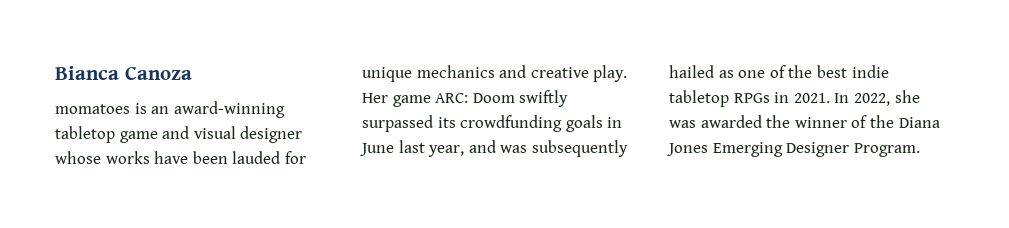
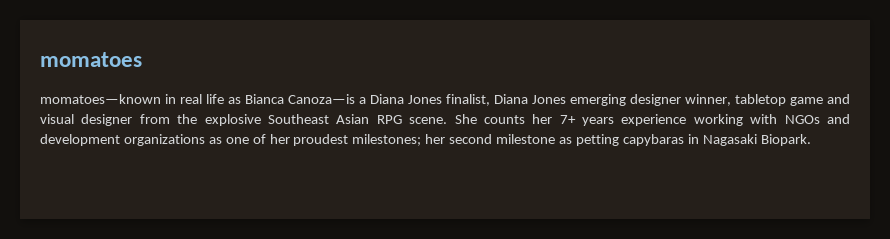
- Bianca Canoza
- momatoes is an award-winning tabletop game and visual designer whose works have been lauded for unique mechanics and creative play. Her game ARC: Doom swiftly surpassed its crowdfunding goals in June last year, and was subsequently hailed as one of the best indie tabletop RPGs in 2021. In 2022, she was awarded the winner of the Diana Jones Emerging Designer Program.
+ momatoes
+ momatoes—known in real life as Bianca Canoza—is a Diana Jones finalist, Diana Jones emerging designer winner, tabletop game and visual designer from the explosive Southeast Asian RPG scene. She counts her 7+ years experience working with NGOs and development organizations as one of her proudest milestones; her second milestone as petting capybaras in Nagasaki Biopark.

